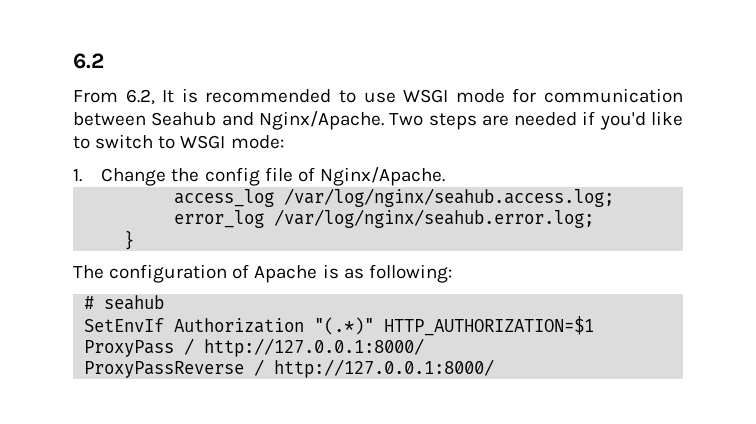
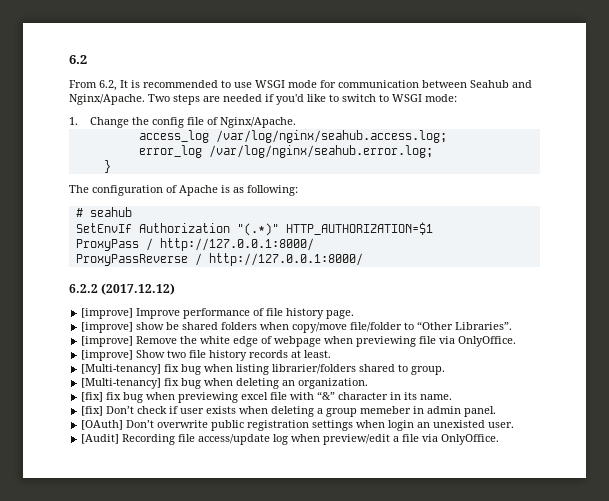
+ 6.2.2 (2017.12.12)
+ [improve] Improve performance of file history page.
+ [improve] show be shared folders when copy/move file/folder to “Other Libraries”.
+ [improve] Remove the white edge of webpage when previewing file via OnlyOffice.
+ [improve] Show two file history records at least.
+ [Multi-tenancy] fix bug when listing librarier/folders shared to group.
+ [Multi-tenancy] fix bug when deleting an organization.
+ [fix] fix bug when previewing excel file with “&” character in its name.
+ [fix] Don’t check if user exists when deleting a group memeber in admin panel.
+ [OAuth] Don’t overwrite public registration settings when login an unexisted user.
+ [Audit] Recording file access/update log when preview/edit a file via OnlyOffice.

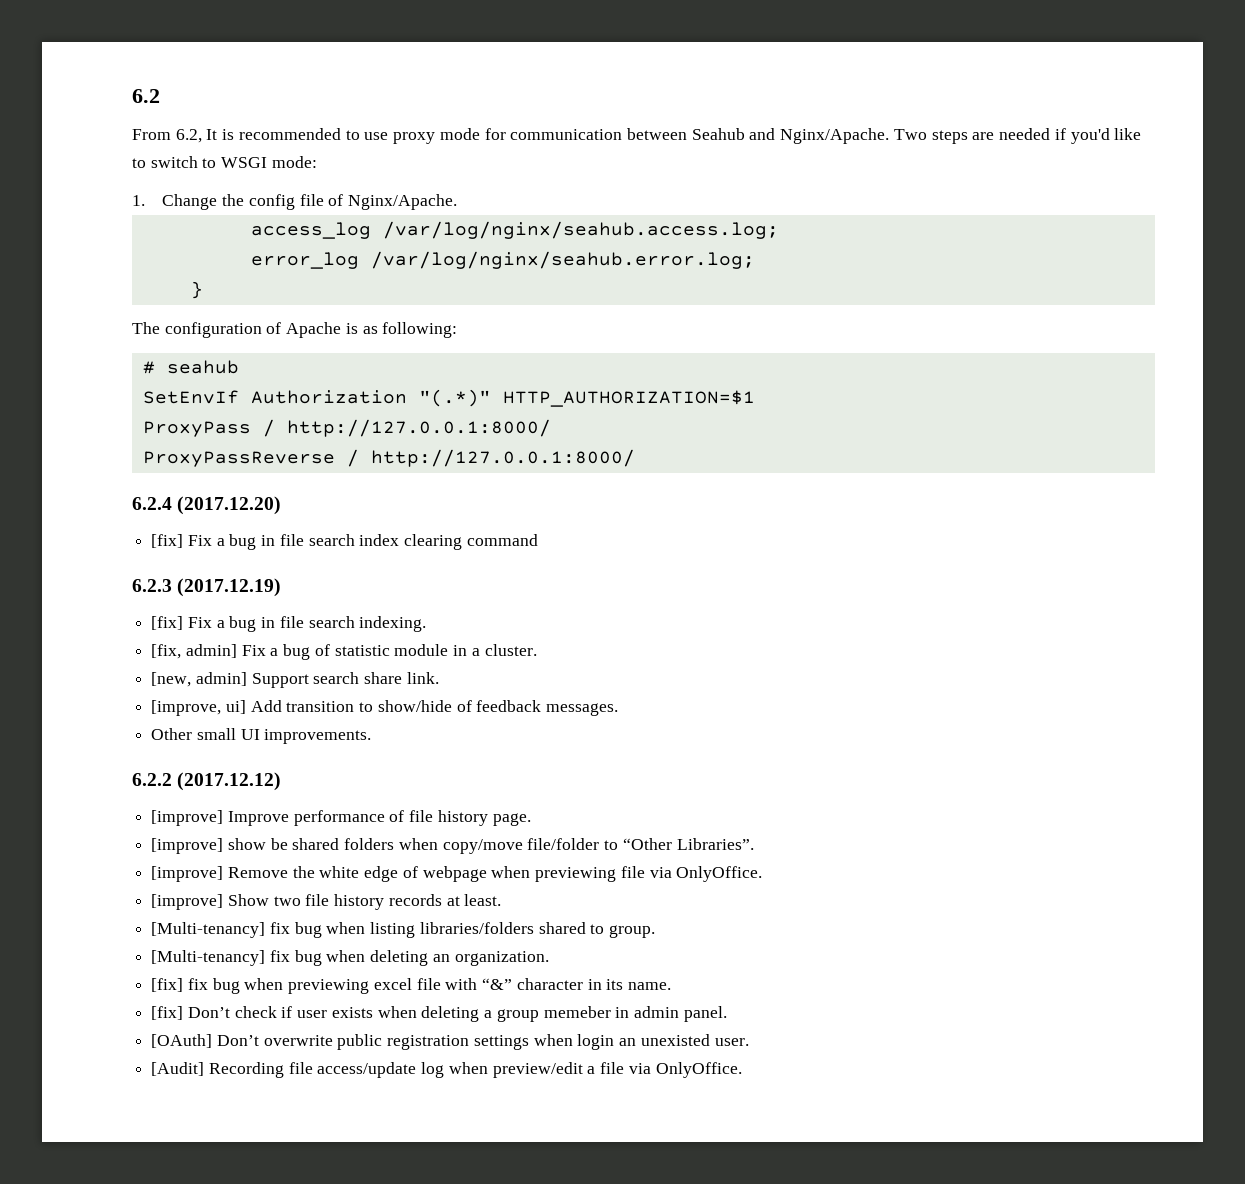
- From 6.2, It is recommended to use WSGI mode for communication between Seahub and Nginx/Apache.
+ From 6.2, It is recommended to use proxy mode for communication between Seahub and Nginx/Apache.
+ 6.2.4 (2017.12.20)
+ [fix] Fix a bug in file search index clearing command
+ 6.2.3 (2017.12.19)
+ [fix] Fix a bug in file search indexing.
+ [fix, admin] Fix a bug of statistic module in a cluster.
+ [new, admin] Support search share link.
+ [improve, ui] Add transition to show/hide of feedback messages.
+ Other small UI improvements.
- [Multi-tenancy] fix bug when listing librarier/folders shared to group.
+ [Multi-tenancy] fix bug when listing libraries/folders shared to group.

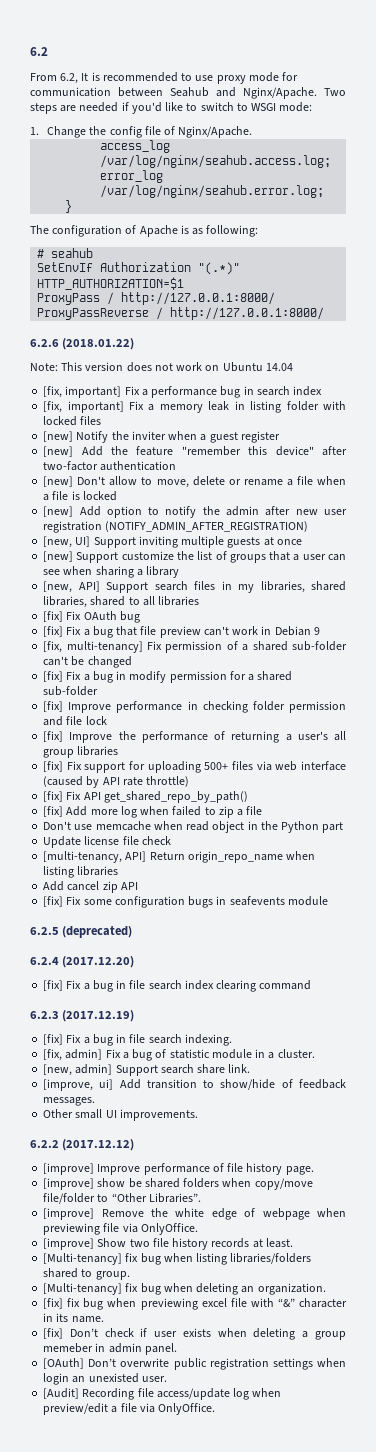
+ 6.2.6 (2018.01.22)
+ Note: This version does not work on Ubuntu 14.04
+ [fix, important] Fix a performance bug in search index
+ [fix, important] Fix a memory leak in listing folder with locked files
+ [new] Notify the inviter when a guest register
+ [new] Add the feature "remember this device" after two-factor authentication
+ [new] Don't allow to move, delete or rename a file when a file is locked
+ [new] Add option to notify the admin after new user registration (NOTIFY_ADMIN_AFTER_REGISTRATION)
+ [new, UI] Support inviting multiple guests at once
+ [new] Support customize the list of groups that a user can see when sharing a library
+ [new, API] Support search files in my libraries, shared libraries, shared to all libraries
+ [fix] Fix OAuth bug
+ [fix] Fix a bug that file preview can't work in Debian 9
+ [fix, multi-tenancy] Fix permission of a shared sub-folder can't be changed
+ [fix] Fix a bug in modify permission for a shared sub-folder
+ [fix] Improve performance in checking folder permission and file lock
+ [fix] Improve the performance of returning a user's all group libraries
+ [fix] Fix support for uploading 500+ files via web interface (caused by API rate throttle)
+ [fix] Fix API get_shared_repo_by_path()
+ [fix] Add more log when failed to zip a file
+ Don't use memcache when read object in the Python part
+ Update license file check
+ [multi-tenancy, API] Return origin_repo_name when listing libraries
+ Add cancel zip API
+ [fix] Fix some configuration bugs in seafevents module
+ 6.2.5 (deprecated)

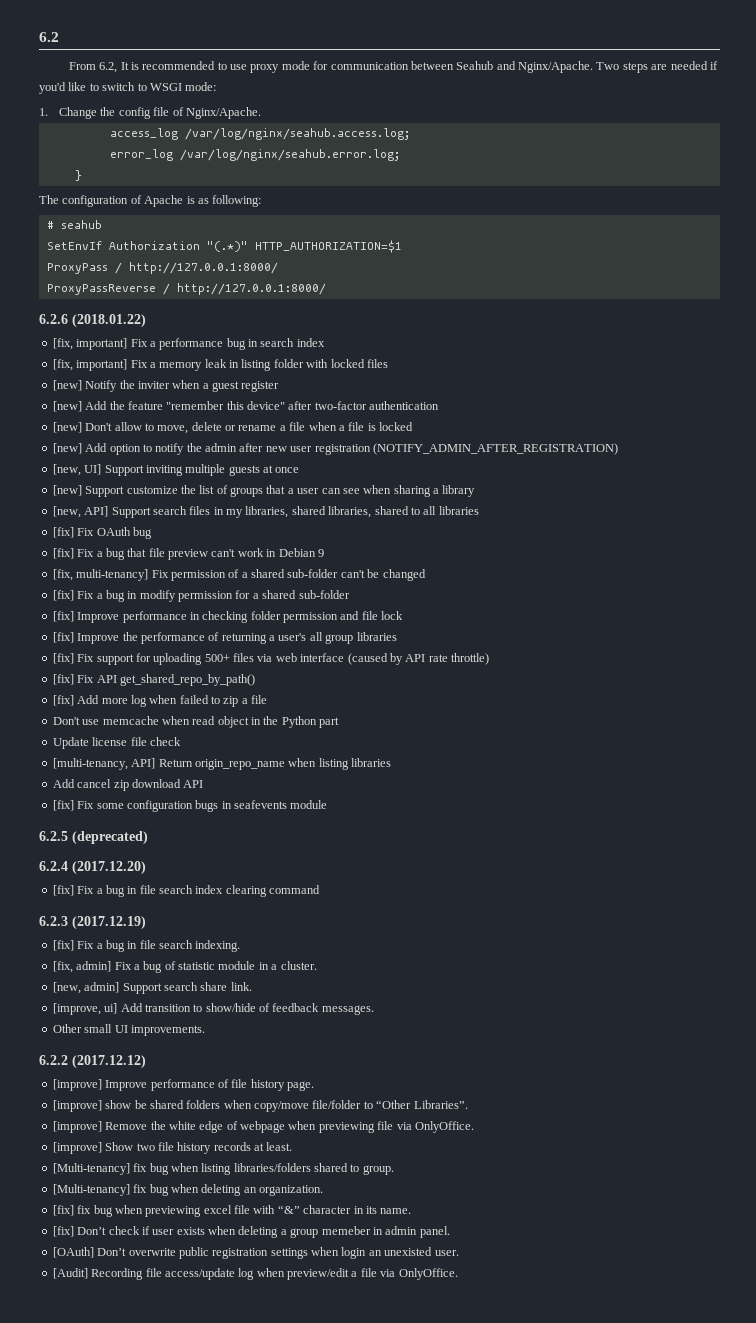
- Note: This version does not work on Ubuntu 14.04
- Add cancel zip API
+ Add cancel zip download API

